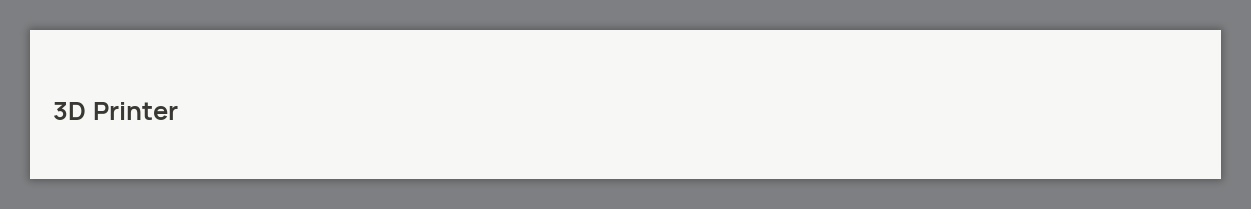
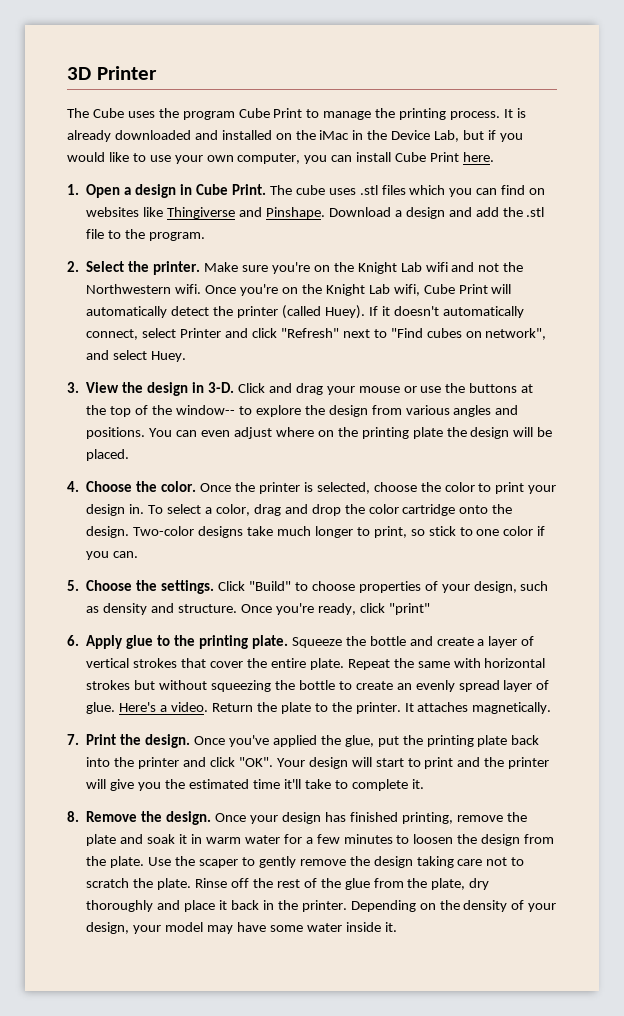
+ The Cube uses the program Cube Print to manage the printing process. It is already downloaded and installed on the iMac in the Device Lab, but if you would like to use your own computer, you can install Cube Print here.
+ 1. Open a design in Cube Print. The cube uses .stl files which you can find on websites like Thingiverse and Pinshape. Download a design and add the .stl file to the program.
+ 2. Select the printer. Make sure you're on the Knight Lab wifi and not the Northwestern wifi. Once you're on the Knight Lab wifi, Cube Print will automatically detect the printer (called Huey). If it doesn't automatically connect, select Printer and click "Refresh" next to "Find cubes on network", and select Huey.
+ 3. View the design in 3-D. Click and drag your mouse or use the buttons at the top of the window-- to explore the design from various angles and positions. You can even adjust where on the printing plate the design will be placed.
+ 4. Choose the color. Once the printer is selected, choose the color to print your design in. To select a color, drag and drop the color cartridge onto the design. Two-color designs take much longer to print, so stick to one color if you can.
+ 5. Choose the settings. Click "Build" to choose properties of your design, such as density and structure. Once you're ready, click "print"
+ 6. Apply glue to the printing plate. Squeeze the bottle and create a layer of vertical strokes that cover the entire plate. Repeat the same with horizontal strokes but without squeezing the bottle to create an evenly spread layer of glue. Here's a video. Return the plate to the printer. It attaches magnetically.
+ 7. Print the design. Once you've applied the glue, put the printing plate back into the printer and click "OK". Your design will start to print and the printer will give you the estimated time it'll take to complete it.
+ 8. Remove the design. Once your design has finished printing, remove the plate and soak it in warm water for a few minutes to loosen the design from the plate. Use the scaper to gently remove the design taking care not to scratch the plate. Rinse off the rest of the glue from the plate, dry thoroughly and place it back in the printer. Depending on the density of your design, your model may have some water inside it.

